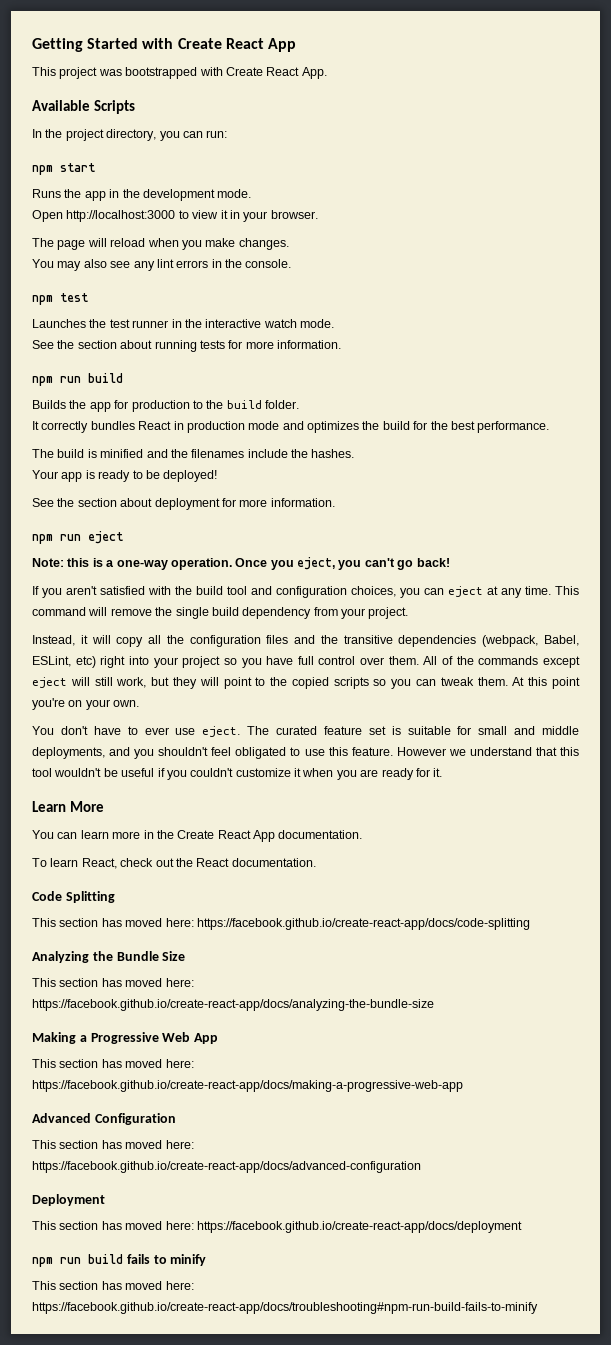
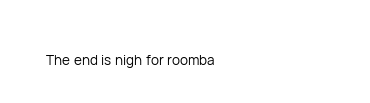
- Getting Started with Create React App
- This project was bootstrapped with Create React App.
- Available Scripts
- In the project directory, you can run:
- npm start
- Runs the app in the development mode.
- Open http://localhost:3000 to view it in your browser.
- The page will reload when you make changes.
- You may also see any lint errors in the console.
- npm test
- Launches the test runner in the interactive watch mode.
- See the section about running tests for more information.
- npm run build
- Builds the app for production to the build folder.
- It correctly bundles React in production mode and optimizes the build for the best performance.
- The build is minified and the filenames include the hashes.
- Your app is ready to be deployed!
- See the section about deployment for more information.
- npm run eject
- Note: this is a one-way operation. Once you eject, you can't go back!
- If you aren't satisfied with the build tool and configuration choices, you can eject at any time. This command will remove the single build dependency from your project.
- Instead, it will copy all the configuration files and the transitive dependencies (webpack, Babel, ESLint, etc) right into your project so you have full control over them. All of the commands except eject will still work, but they will point to the copied scripts so you can tweak them. At this point you're on your own.
- You don't have to ever use eject. The curated feature set is suitable for small and middle deployments, and you shouldn't feel obligated to use this feature. However we understand that this tool wouldn't be useful if you couldn't customize it when you are ready for it.
- Learn More
- You can learn more in the Create React App documentation.
- To learn React, check out the React documentation.
- Code Splitting
- This section has moved here: https://facebook.github.io/create-react-app/docs/code-splitting
- Analyzing the Bundle Size
- This section has moved here: https://facebook.github.io/create-react-app/docs/analyzing-the-bundle-size
- Making a Progressive Web App
- This section has moved here: https://facebook.github.io/create-react-app/docs/making-a-progressive-web-app
- Advanced Configuration
- This section has moved here: https://facebook.github.io/create-react-app/docs/advanced-configuration
- Deployment
- This section has moved here: https://facebook.github.io/create-react-app/docs/deployment
- npm run build fails to minify
- This section has moved here: https://facebook.github.io/create-react-app/docs/troubleshooting#npm-run-build-fails-to-minify
+ The end is nigh for roomba

